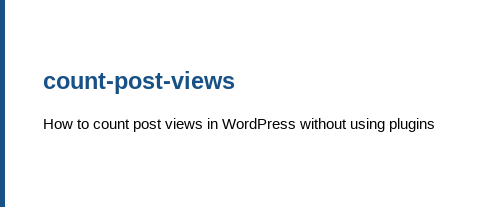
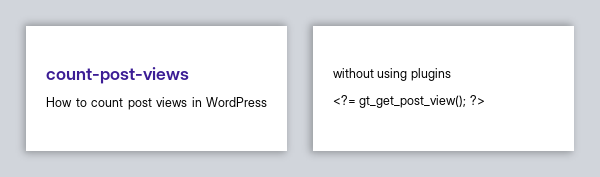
+ <?= gt_get_post_view(); ?>

